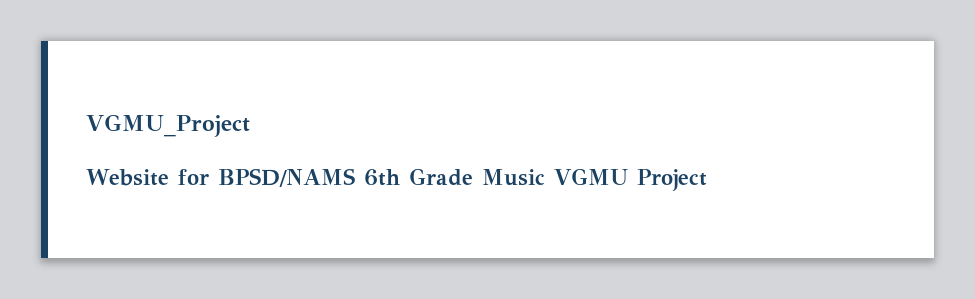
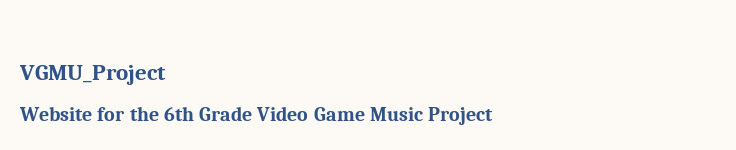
- Website for BPSD/NAMS 6th Grade Music VGMU Project
+ Website for the 6th Grade Video Game Music Project

